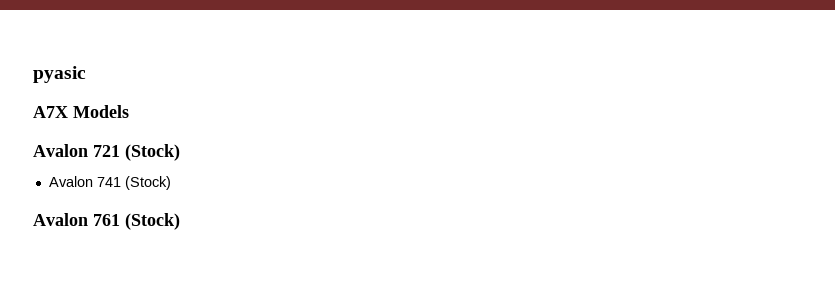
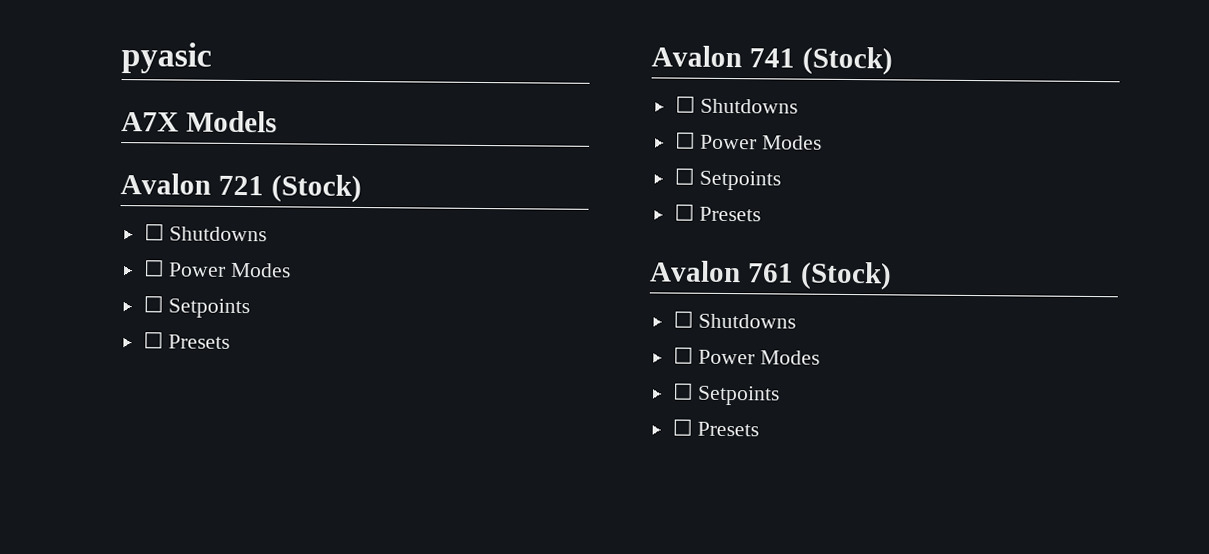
  Avalon 721 (Stock)
+ ☐ Shutdowns
+ ☐ Power Modes
+ ☐ Setpoints
+ ☐ Presets
  Avalon 741 (Stock)
+ ☐ Shutdowns
+ ☐ Power Modes
+ ☐ Setpoints
+ ☐ Presets
  Avalon 761 (Stock)
+ ☐ Shutdowns
+ ☐ Power Modes
+ ☐ Setpoints
+ ☐ Presets

